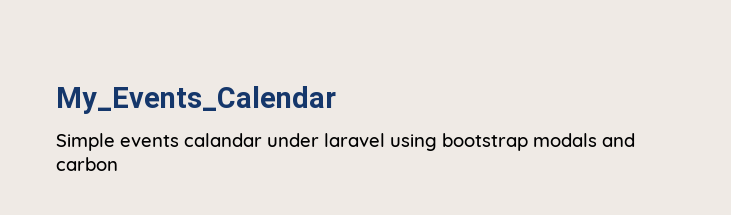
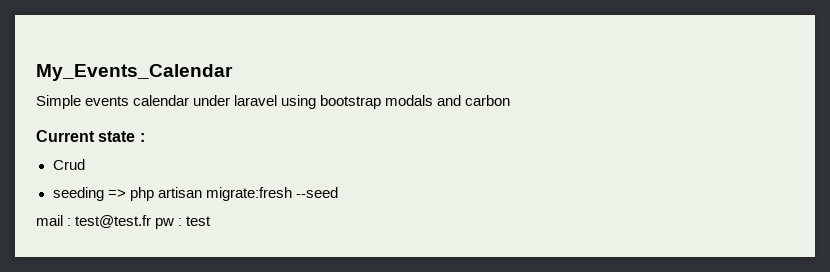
- Simple events calandar under laravel using bootstrap modals and carbon
+ Simple events calendar under laravel using bootstrap modals and carbon
+ Current state :
+ Crud
+ seeding => php artisan migrate:fresh --seed
+ mail : test@test.fr pw : test

